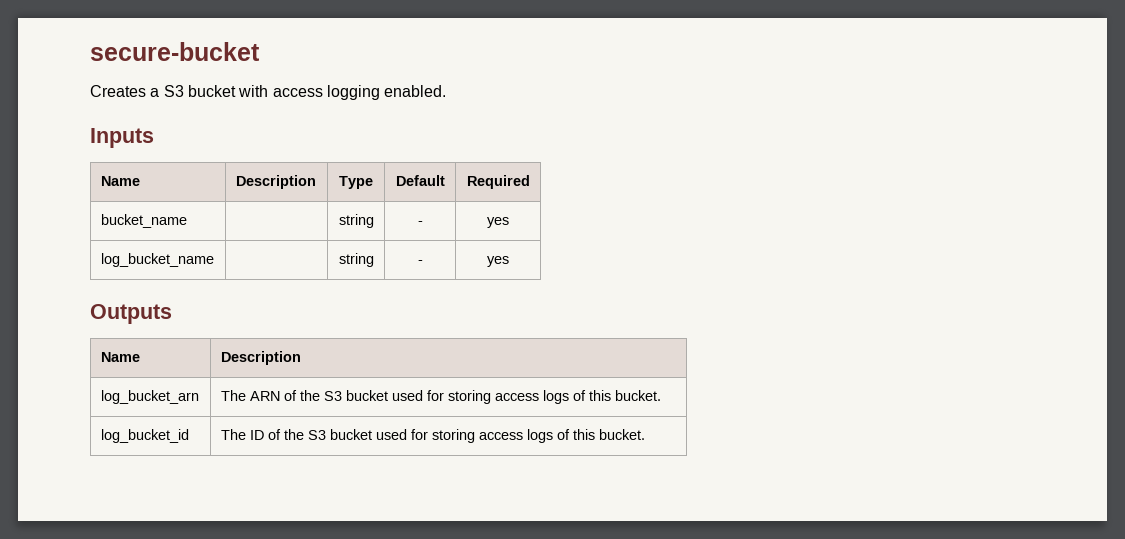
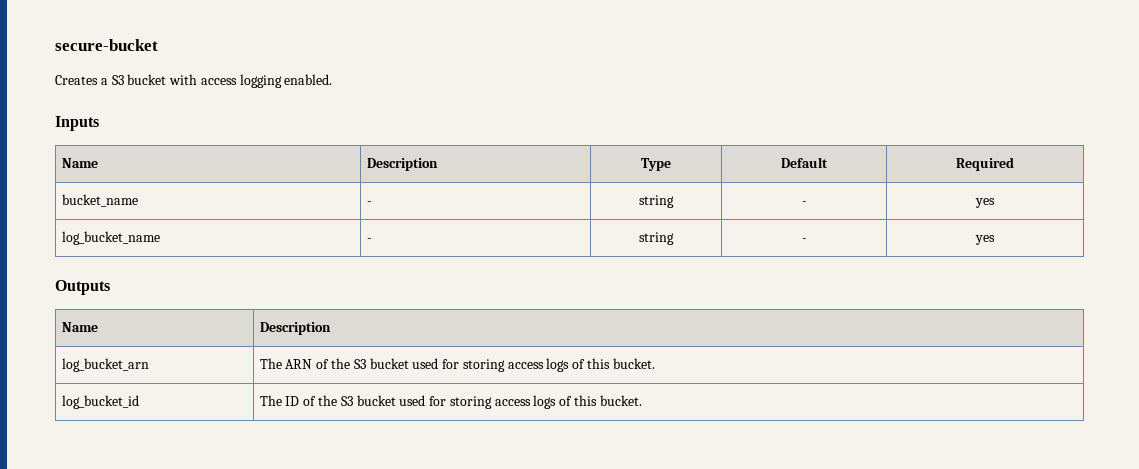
- bucket_name | | string | - | yes
+ bucket_name | - | string | - | yes
- log_bucket_name | | string | - | yes
+ log_bucket_name | - | string | - | yes

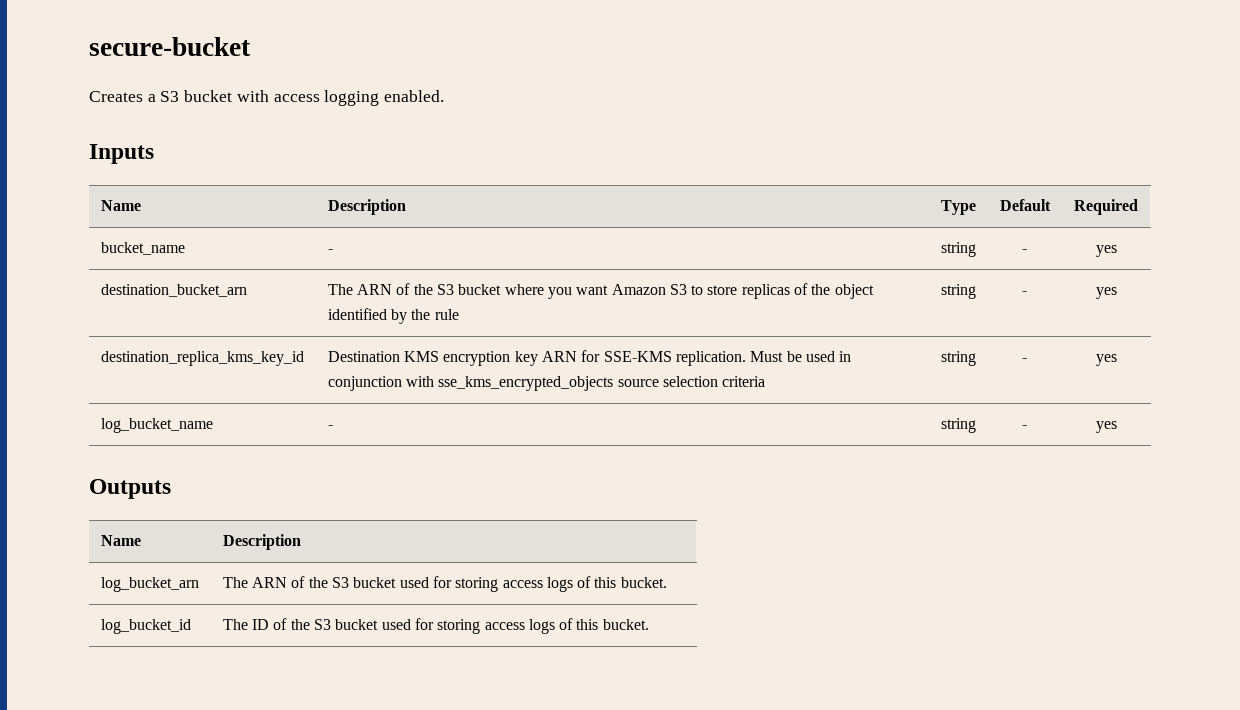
+ destination_bucket_arn | The ARN of the S3 bucket where you want Amazon S3 to store replicas of the object identified by the rule | string | - | yes
+ destination_replica_kms_key_id | Destination KMS encryption key ARN for SSE-KMS replication. Must be used in conjunction with sse_kms_encrypted_objects source selection criteria | string | - | yes

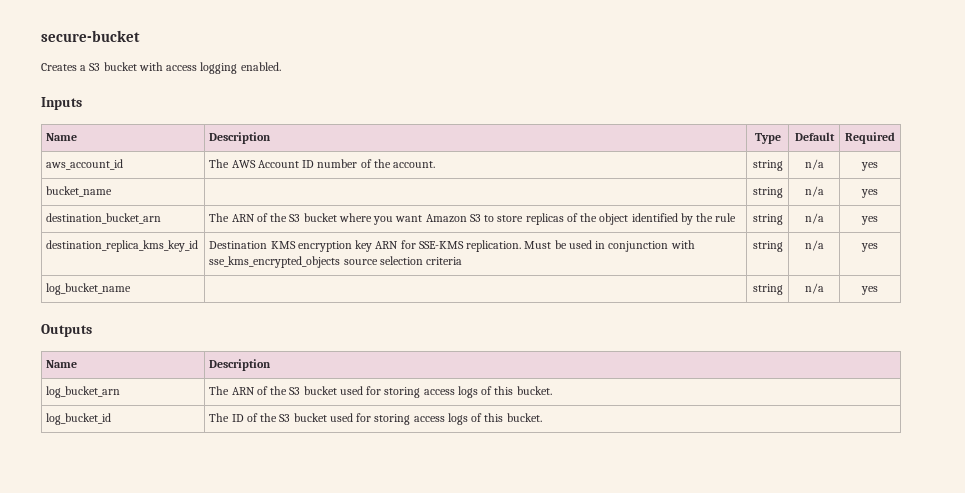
- bucket_name | - | string | - | yes
+ aws_account_id | The AWS Account ID number of the account. | string | n/a | yes
+ bucket_name | | string | n/a | yes
- destination_bucket_arn | The ARN of the S3 bucket where you want Amazon S3 to store replicas of the object identified by the rule | string | - | yes
+ destination_bucket_arn | The ARN of the S3 bucket where you want Amazon S3 to store replicas of the object identified by the rule | string | n/a | yes
- destination_replica_kms_key_id | Destination KMS encryption key ARN for SSE-KMS replication. Must be used in conjunction with sse_kms_encrypted_objects source selection criteria | string | - | yes
+ destination_replica_kms_key_id | Destination KMS encryption key ARN for SSE-KMS replication. Must be used in conjunction with sse_kms_encrypted_objects source selection criteria | string | n/a | yes
- log_bucket_name | - | string | - | yes
+ log_bucket_name | | string | n/a | yes

